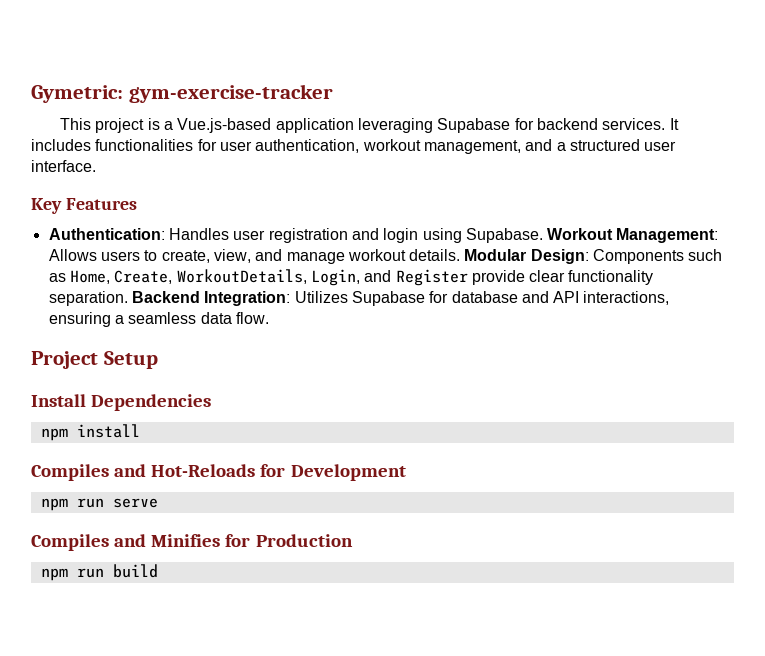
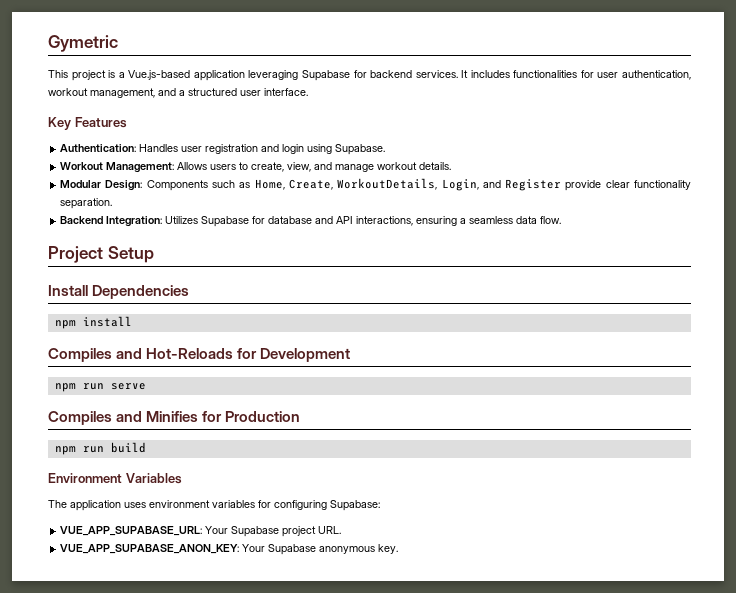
- Gymetric: gym-exercise-tracker
+ Gymetric
- Authentication: Handles user registration and login using Supabase. Workout Management: Allows users to create, view, and manage workout details. Modular Design: Components such as Home, Create, WorkoutDetails, Login, and Register provide clear functionality separation. Backend Integration: Utilizes Supabase for database and API interactions, ensuring a seamless data flow.
+ Authentication: Handles user registration and login using Supabase.
+ Workout Management: Allows users to create, view, and manage workout details.
+ Modular Design: Components such as Home, Create, WorkoutDetails, Login, and Register provide clear functionality separation.
+ Backend Integration: Utilizes Supabase for database and API interactions, ensuring a seamless data flow.
+ Environment Variables
+ The application uses environment variables for configuring Supabase:
+ VUE_APP_SUPABASE_URL: Your Supabase project URL.
+ VUE_APP_SUPABASE_ANON_KEY: Your Supabase anonymous key.

